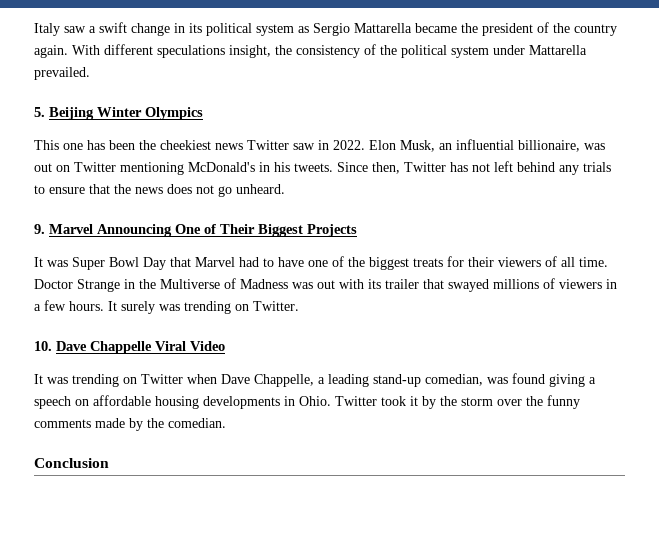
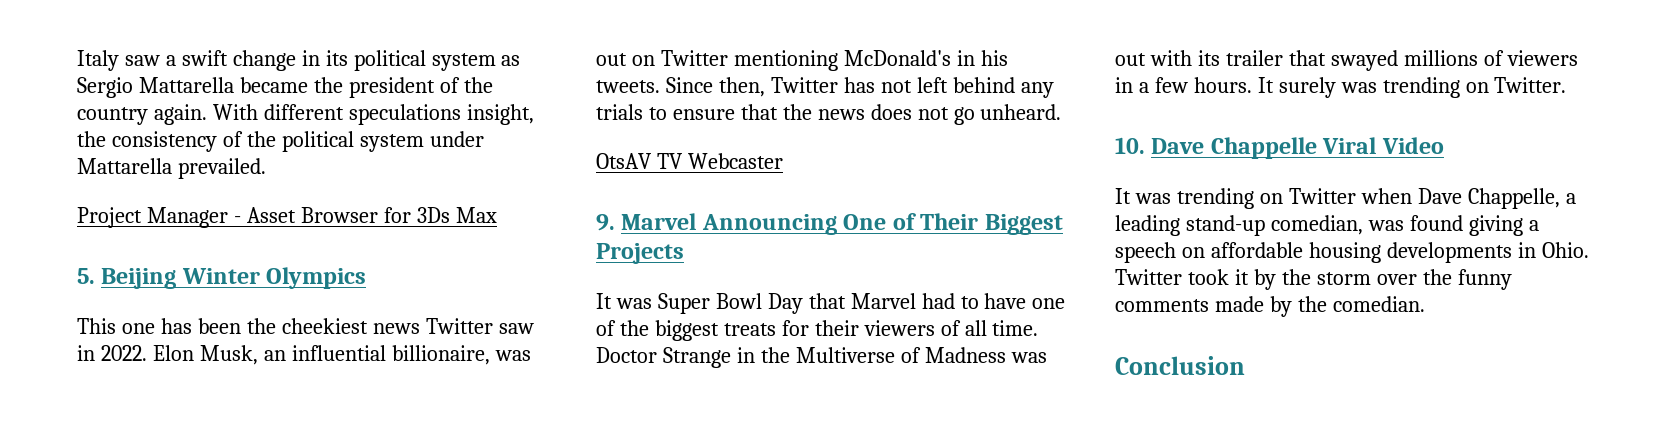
+ Project Manager - Asset Browser for 3Ds Max
+ OtsAV TV Webcaster

